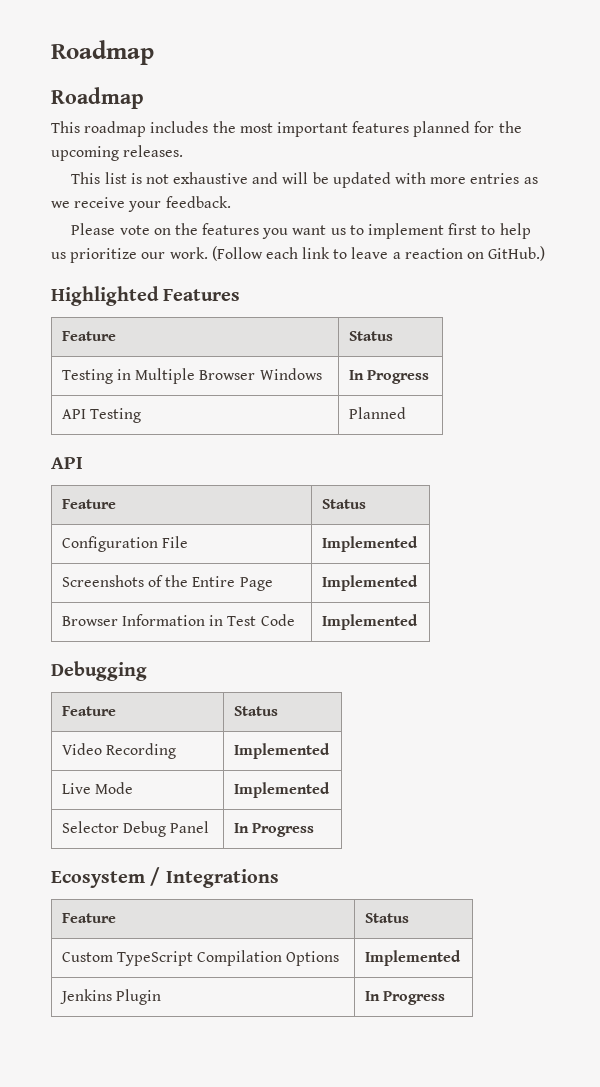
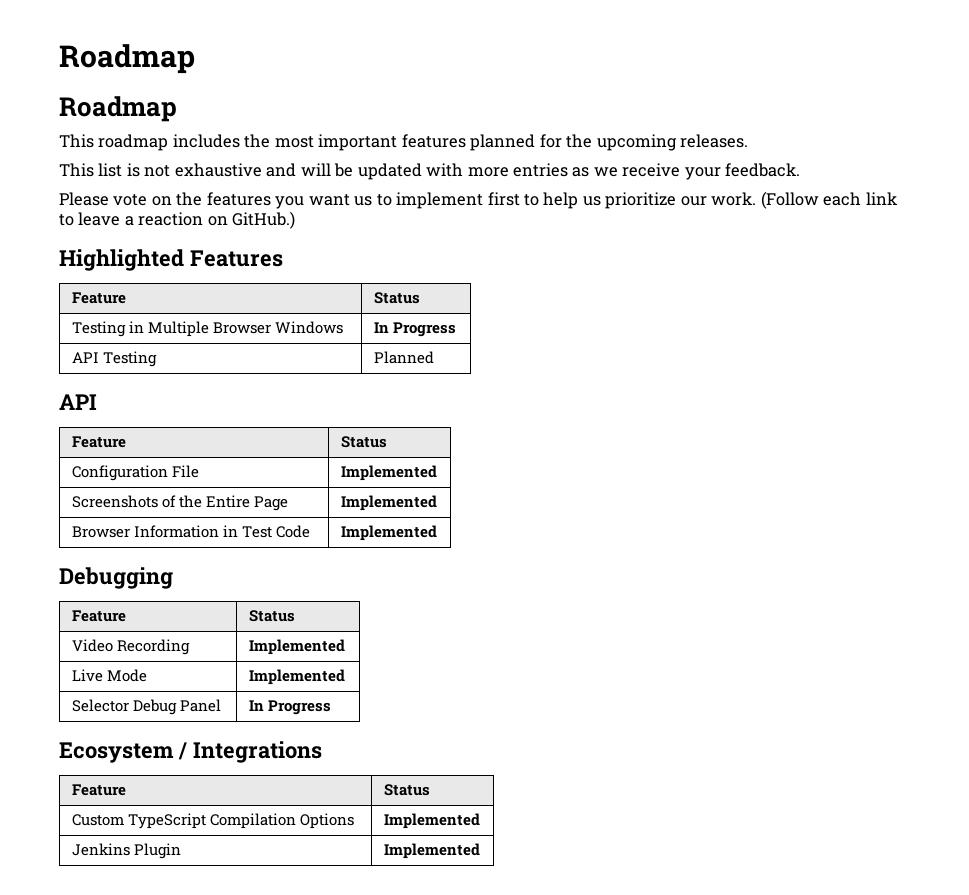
- Jenkins Plugin | In Progress
+ Jenkins Plugin | Implemented

